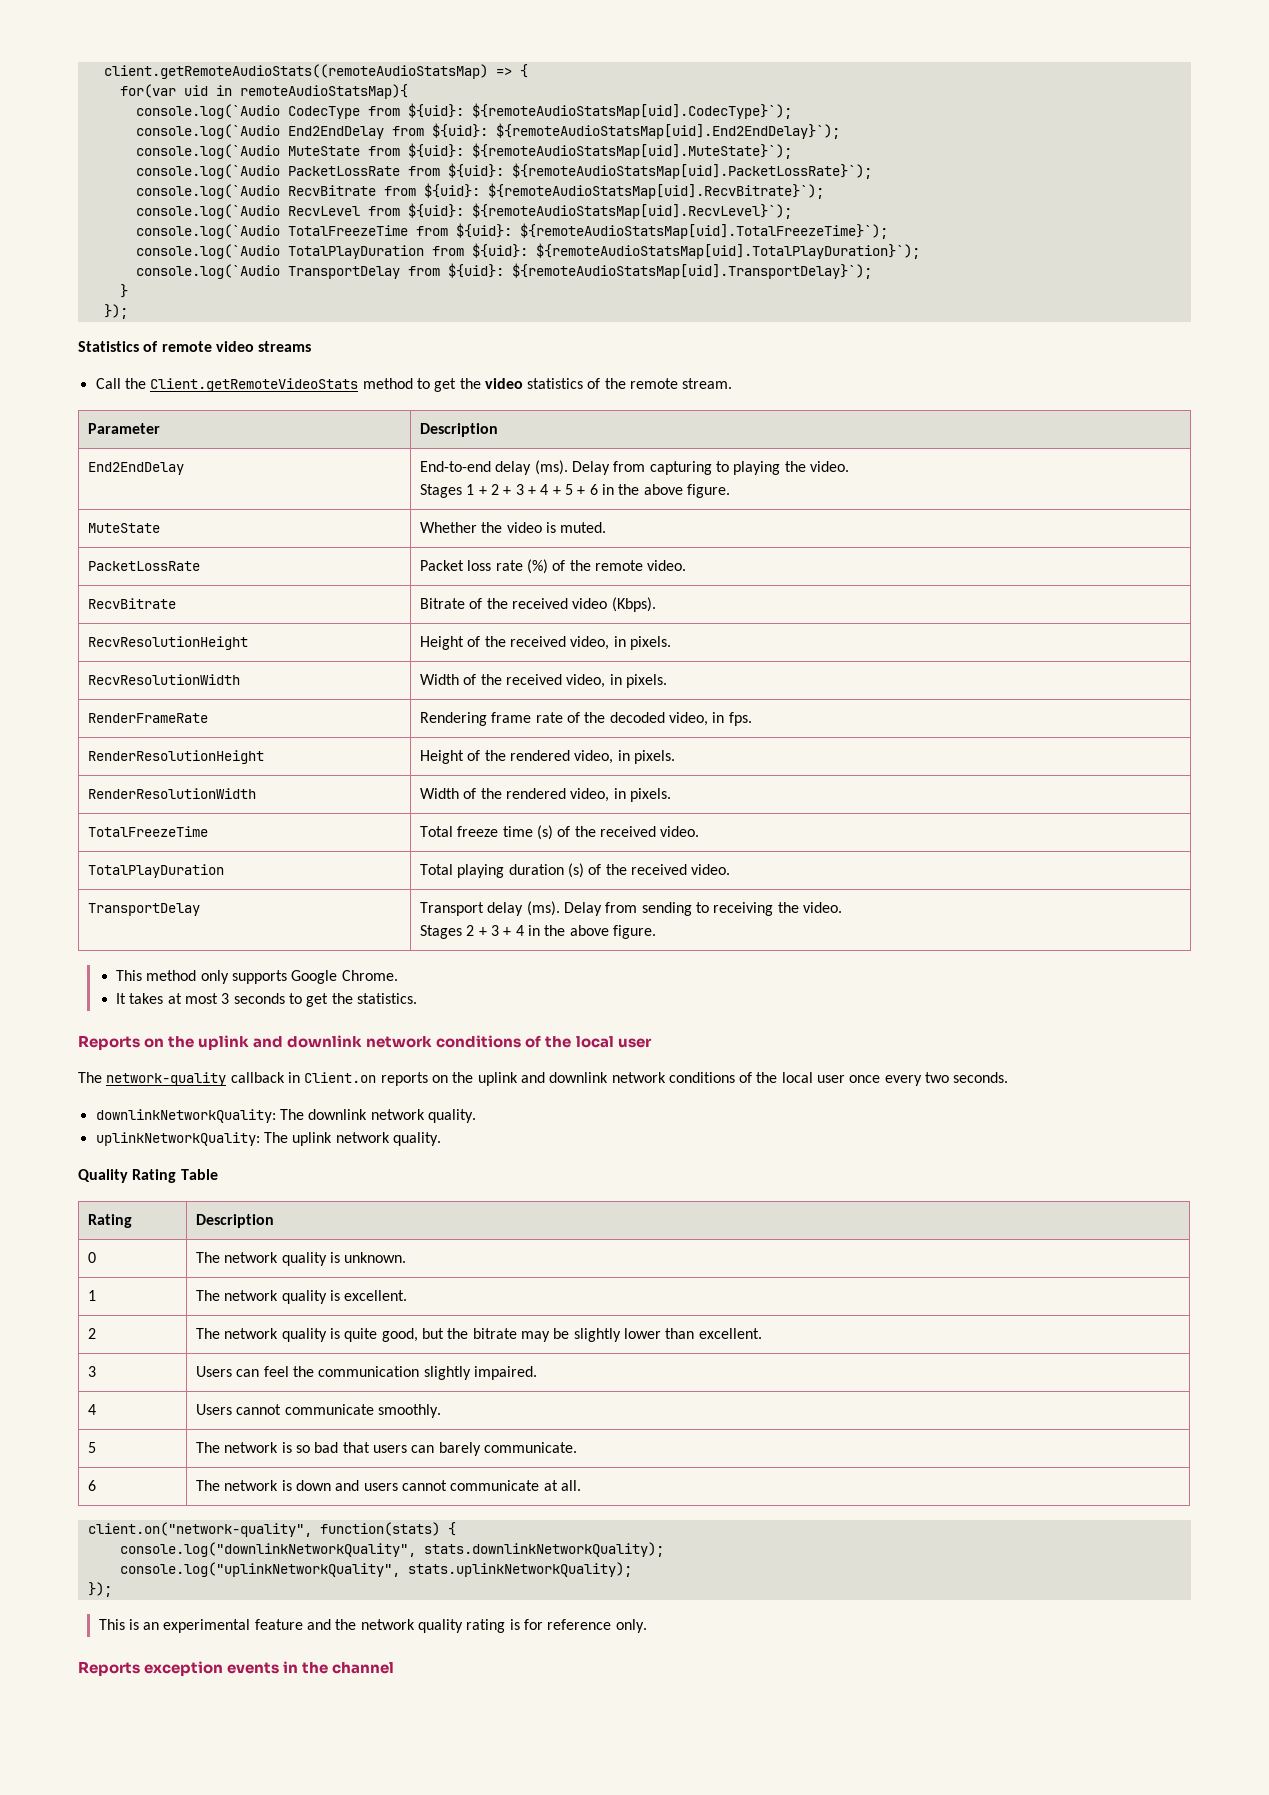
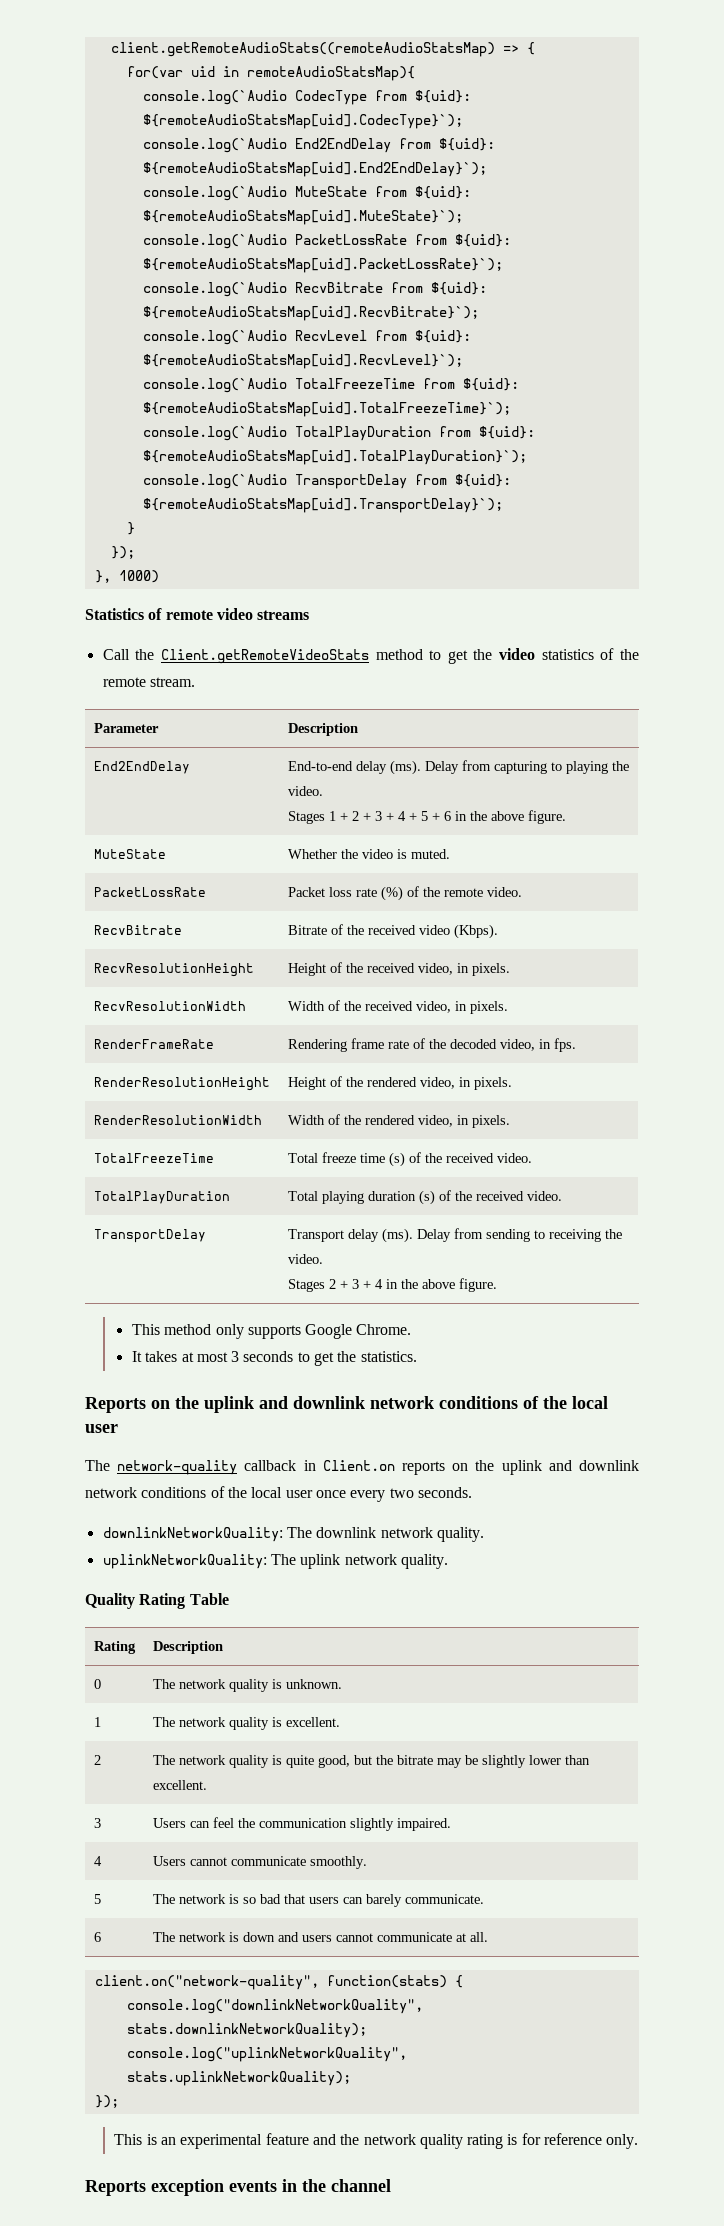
+ }, 1000)

